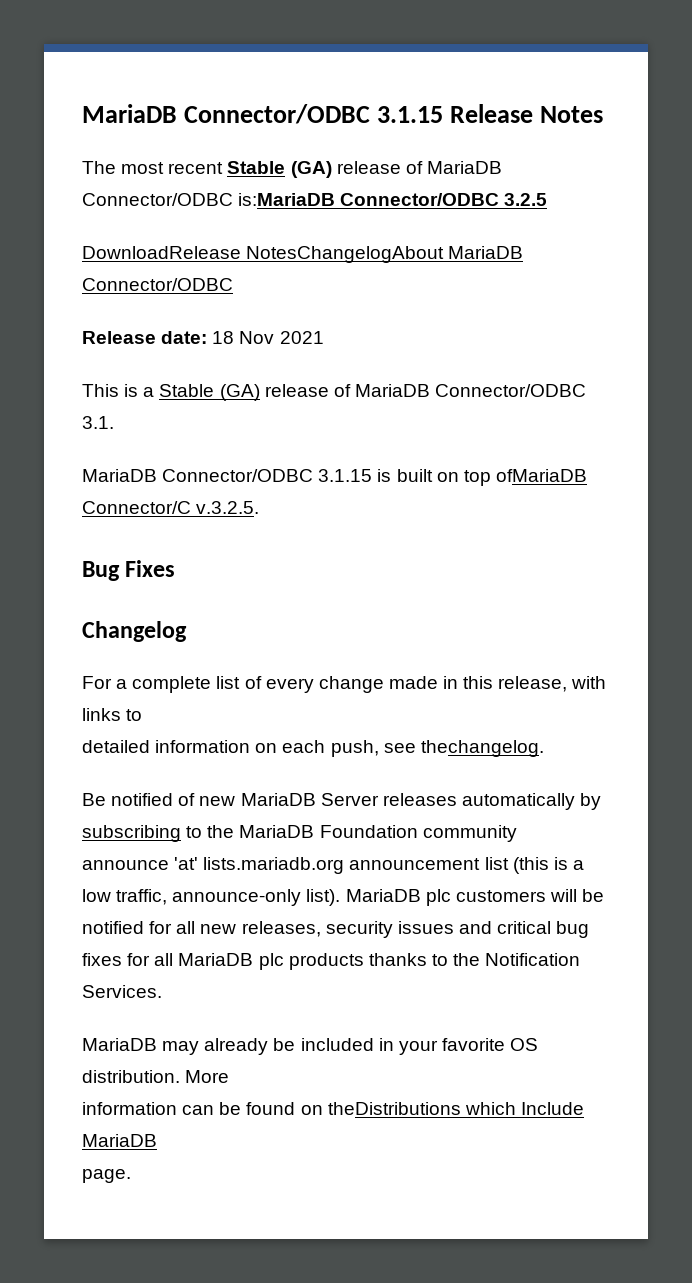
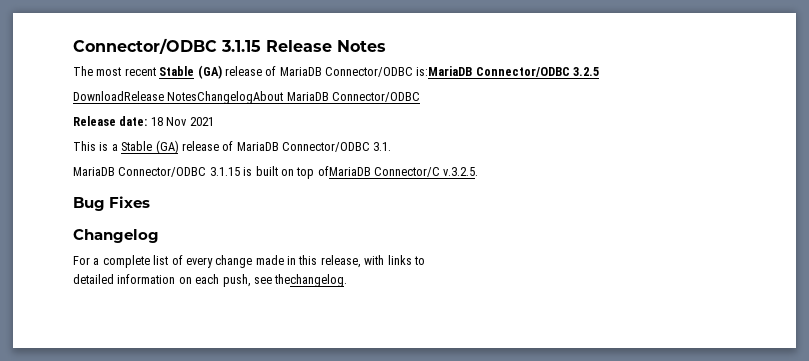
- MariaDB Connector/ODBC 3.1.15 Release Notes
+ Connector/ODBC 3.1.15 Release Notes
- Be notified of new MariaDB Server releases automatically by subscribing to the MariaDB Foundation community announce 'at' lists.mariadb.org announcement list (this is a low traffic, announce-only list). MariaDB plc customers will be notified for all new releases, security issues and critical bug fixes for all MariaDB plc products thanks to the Notification Services.
- MariaDB may already be included in your favorite OS distribution. More
- information can be found on theDistributions which Include MariaDB
- page.

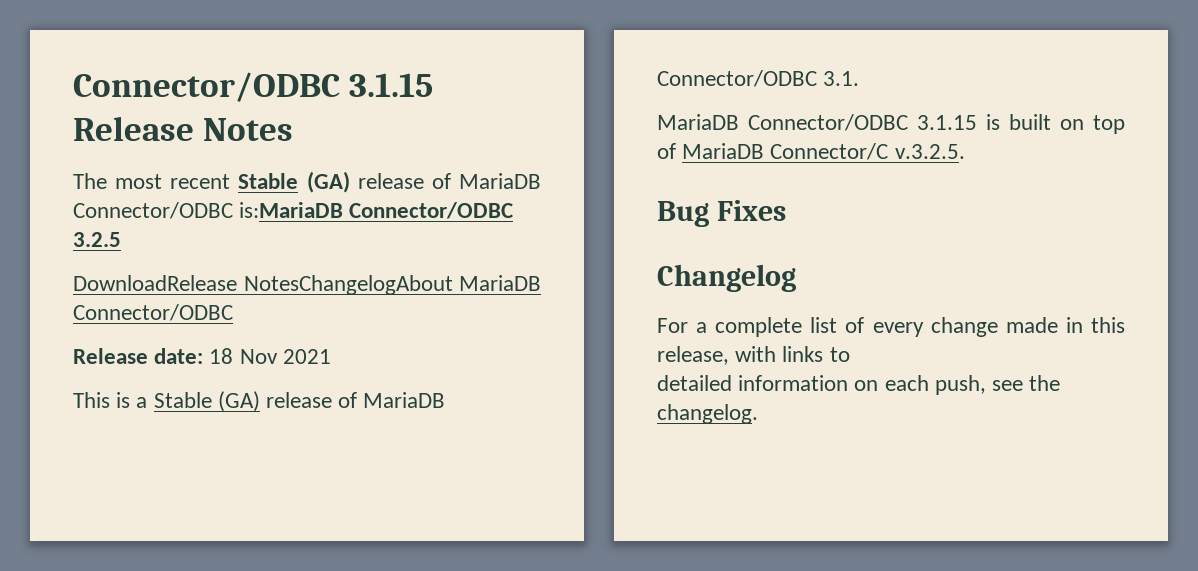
- MariaDB Connector/ODBC 3.1.15 is built on top ofMariaDB Connector/C v.3.2.5.
+ MariaDB Connector/ODBC 3.1.15 is built on top of MariaDB Connector/C v.3.2.5.
- detailed information on each push, see thechangelog.
+ detailed information on each push, see the changelog.

